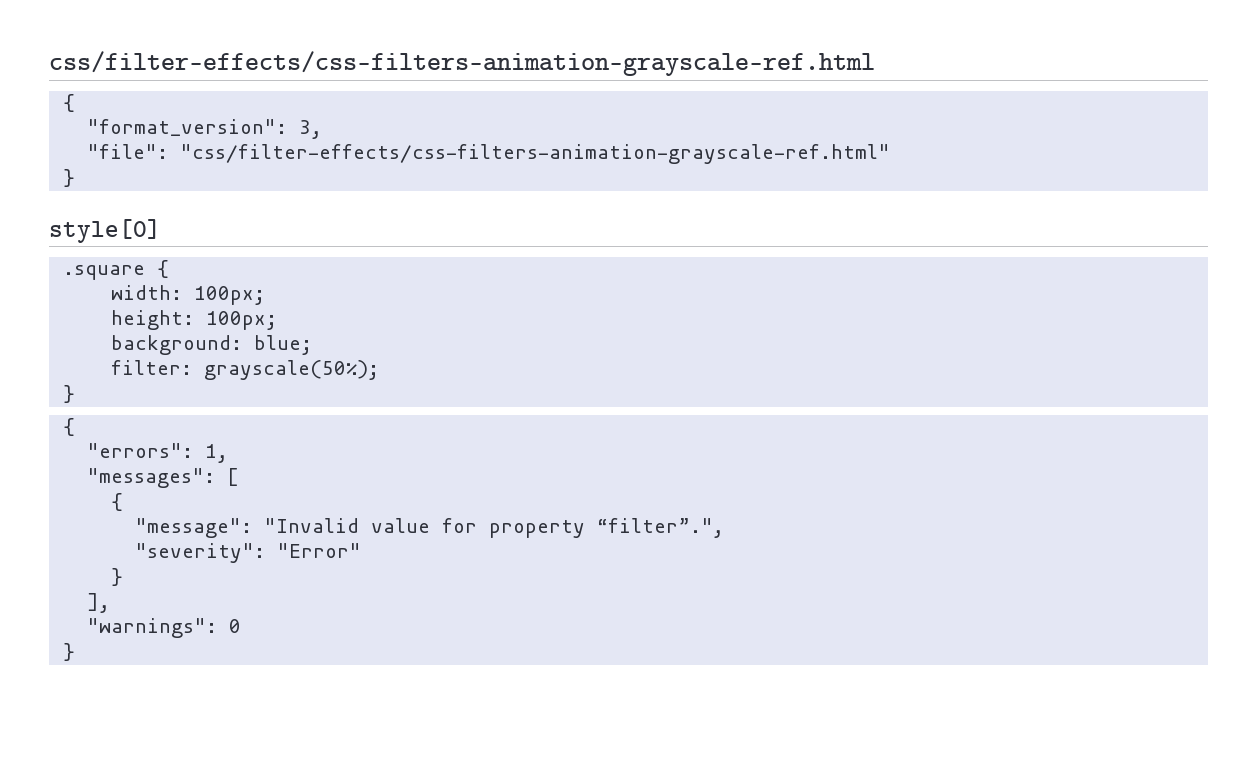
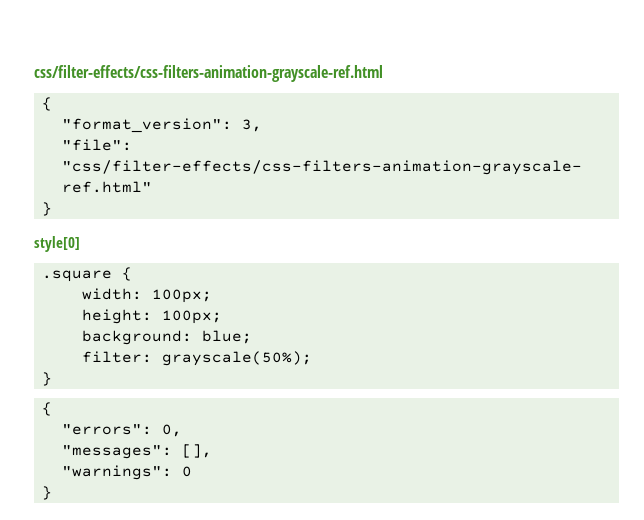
- "errors": 1,
+ "errors": 0,
- "messages": [
- {
- "message": "Invalid value for property “filter”.",
- "severity": "Error"
- }
- ],
+ "messages": [],

